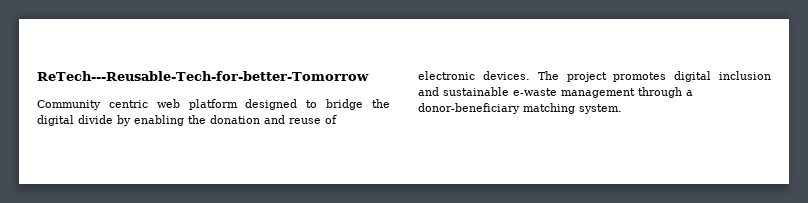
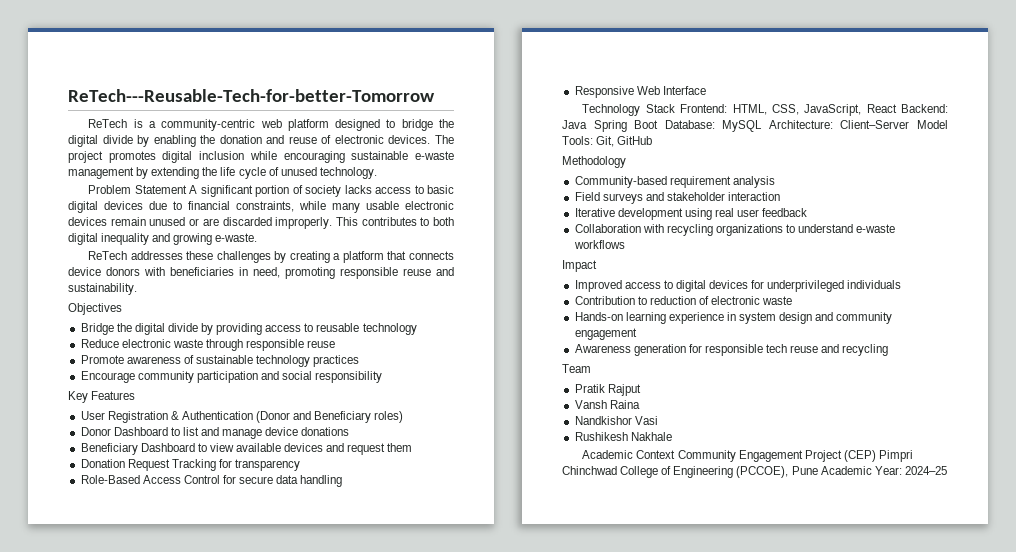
- Community centric web platform designed to bridge the digital divide by enabling the donation and reuse of electronic devices.
+ ReTech is a community-centric web platform designed to bridge the digital divide by enabling the donation and reuse of electronic devices.
- The project promotes digital inclusion and sustainable e-waste management through a donor-beneficiary matching system.
+ The project promotes digital inclusion while encouraging sustainable e-waste management by extending the life cycle of unused technology.
+ Problem Statement A significant portion of society lacks access to basic digital devices due to financial constraints, while many usable electronic devices remain unused or are discarded improperly. This contributes to both digital inequality and growing e-waste.
+ ReTech addresses these challenges by creating a platform that connects device donors with beneficiaries in need, promoting responsible reuse and sustainability.
+ Objectives
+ Bridge the digital divide by providing access to reusable technology
+ Reduce electronic waste through responsible reuse
+ Promote awareness of sustainable technology practices
+ Encourage community participation and social responsibility
+ Key Features
+ User Registration & Authentication (Donor and Beneficiary roles)
+ Donor Dashboard to list and manage device donations
+ Beneficiary Dashboard to view available devices and request them
+ Donation Request Tracking for transparency
+ Role-Based Access Control for secure data handling
+ Responsive Web Interface
+ Technology Stack Frontend: HTML, CSS, JavaScript, React Backend: Java Spring Boot Database: MySQL Architecture: Client–Server Model Tools: Git, GitHub
+ Methodology
+ Community-based requirement analysis
+ Field surveys and stakeholder interaction
+ Iterative development using real user feedback
+ Collaboration with recycling organizations to understand e-waste workflows
+ Impact
+ Improved access to digital devices for underprivileged individuals
+ Contribution to reduction of electronic waste
+ Hands-on learning experience in system design and community engagement
+ Awareness generation for responsible tech reuse and recycling
+ Team
+ Pratik Rajput
+ Vansh Raina
+ Nandkishor Vasi
+ Rushikesh Nakhale
+ Academic Context Community Engagement Project (CEP) Pimpri Chinchwad College of Engineering (PCCOE), Pune Academic Year: 2024–25

